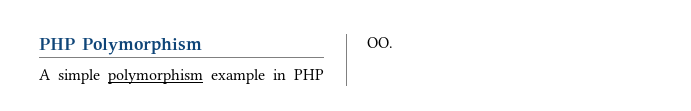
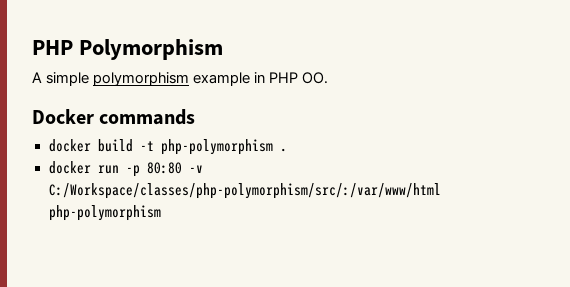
+ Docker commands
+ docker build -t php-polymorphism .
+ docker run -p 80:80 -v C:/Workspace/classes/php-polymorphism/src/:/var/www/html php-polymorphism

